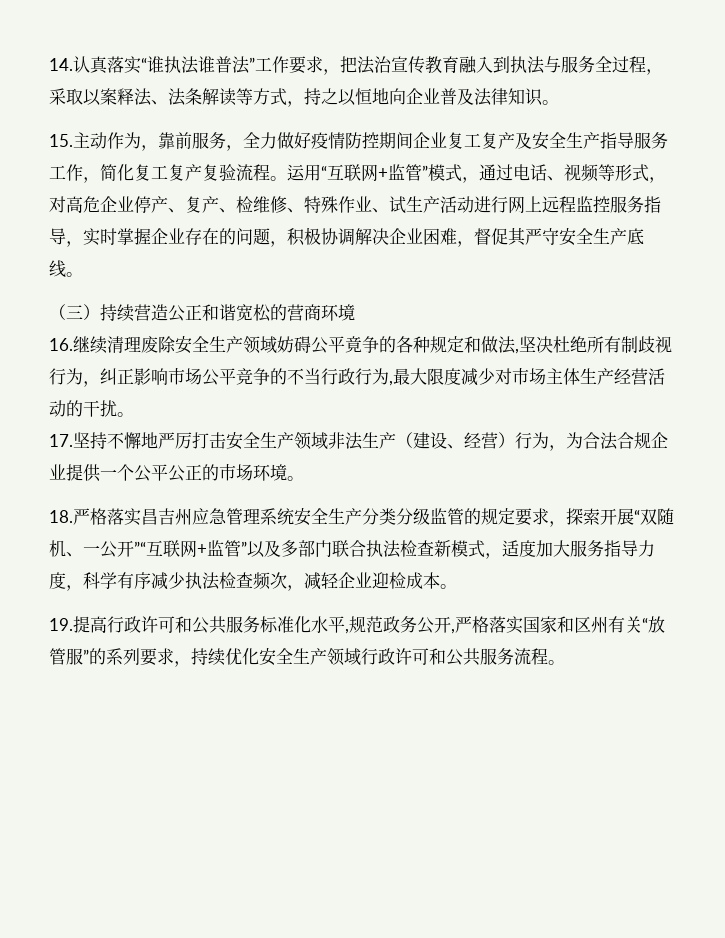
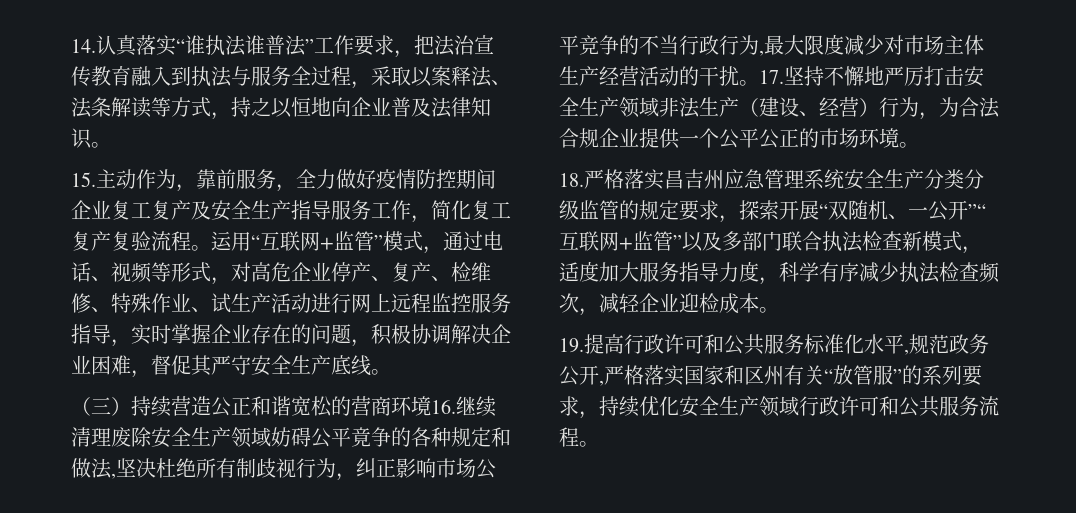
- （三）持续营造公正和谐宽松的营商环境
- 16.继续清理废除安全生产领域妨碍公平竟争的各种规定和做法,坚决杜绝所有制歧视行为，纠正影响市场公平竞争的不当行政行为,最大限度减少对市场主体生产经营活动的干扰。
- 17.坚持不懈地严厉打击安全生产领域非法生产（建设、经营）行为，为合法合规企业提供一个公平公正的市场环境。
+ （三）持续营造公正和谐宽松的营商环境16.继续清理废除安全生产领域妨碍公平竟争的各种规定和做法,坚决杜绝所有制歧视行为，纠正影响市场公平竞争的不当行政行为,最大限度减少对市场主体生产经营活动的干扰。17.坚持不懈地严厉打击安全生产领域非法生产（建设、经营）行为，为合法合规企业提供一个公平公正的市场环境。

